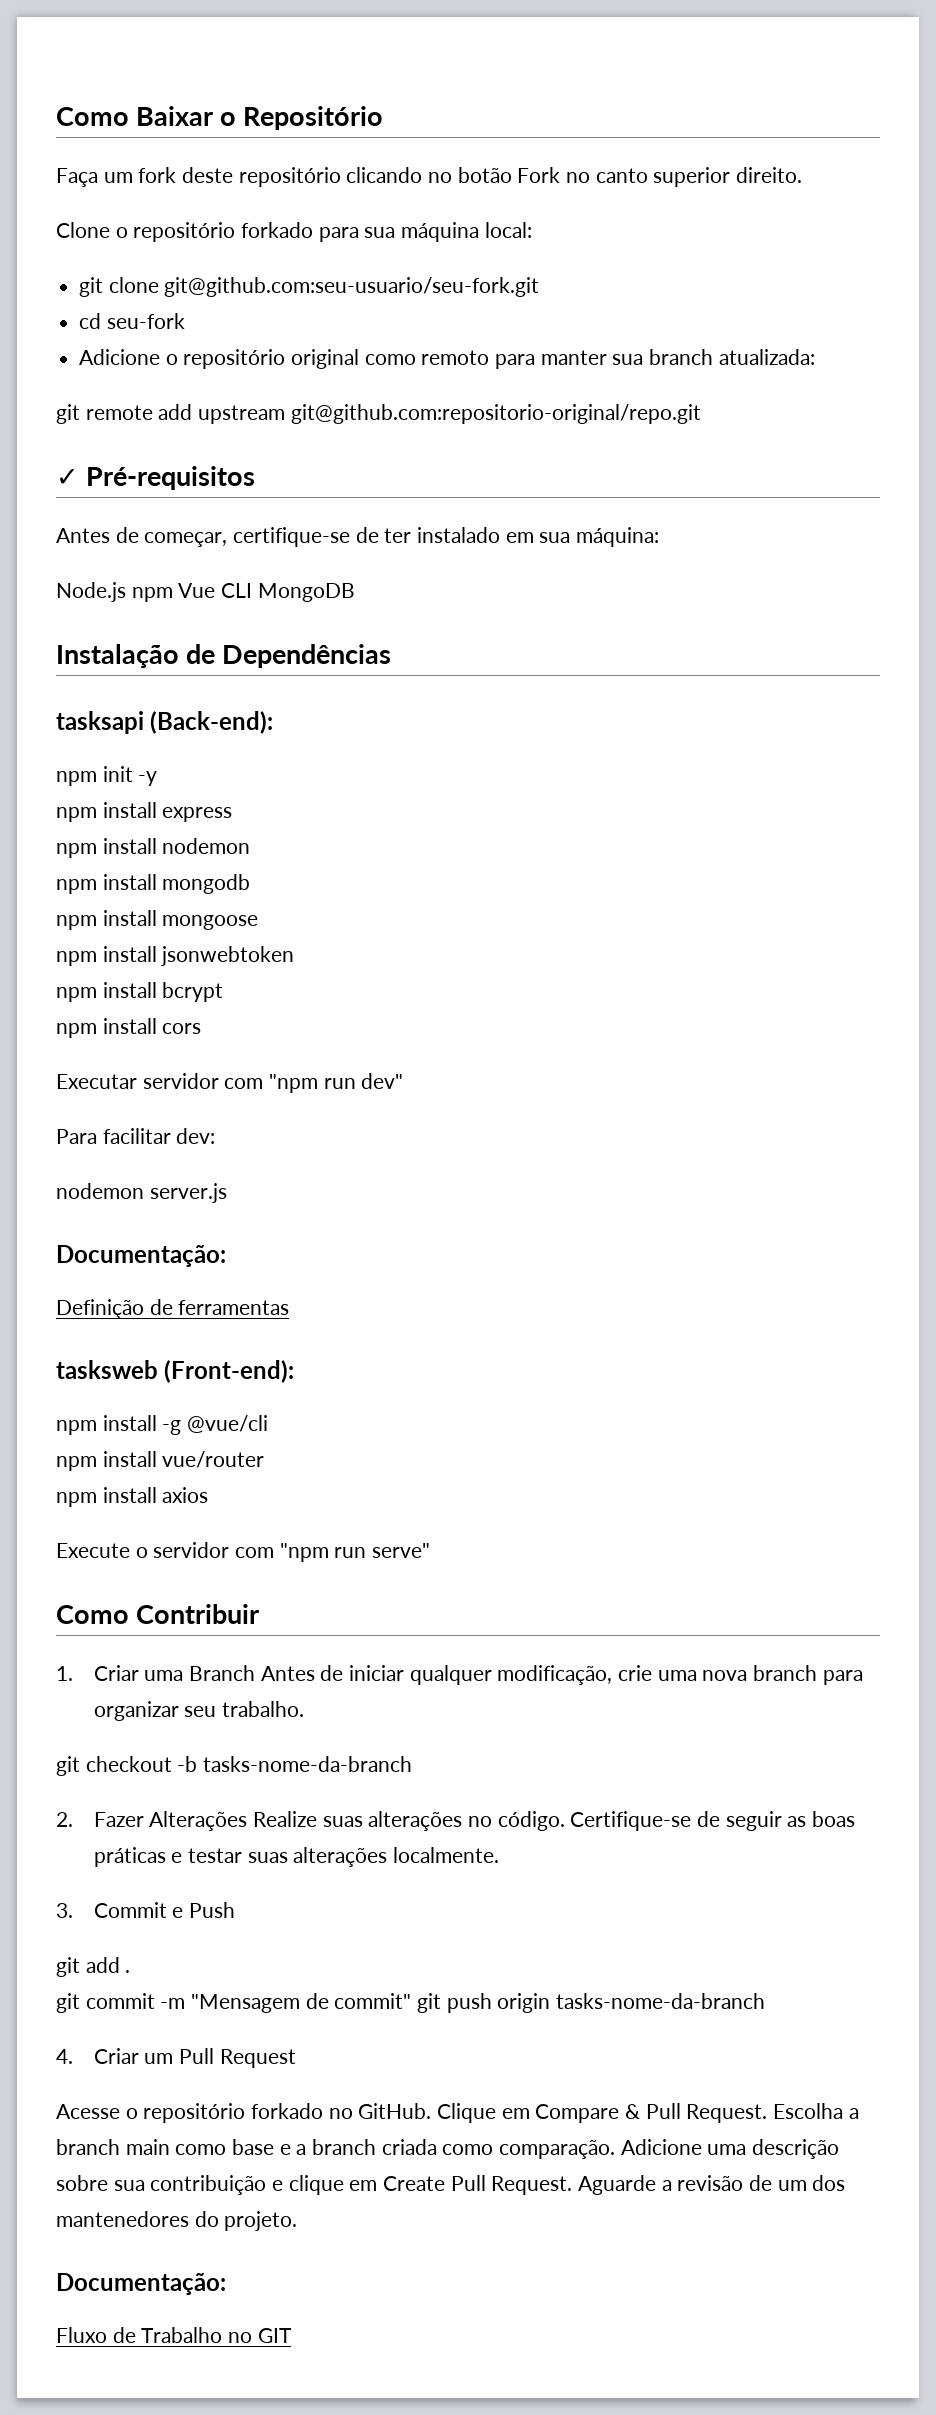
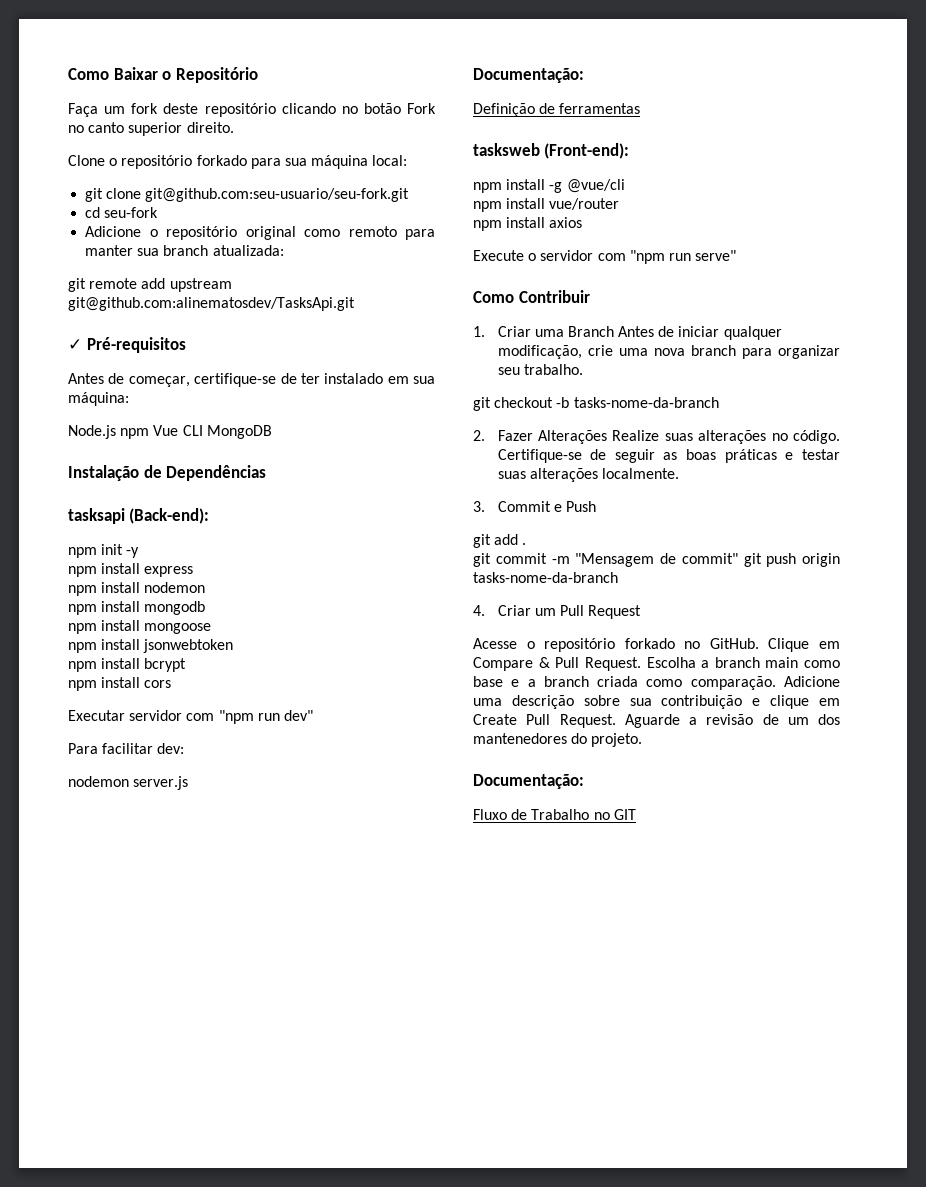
- git remote add upstream git@github.com:repositorio-original/repo.git
+ git remote add upstream git@github.com:alinematosdev/TasksApi.git

